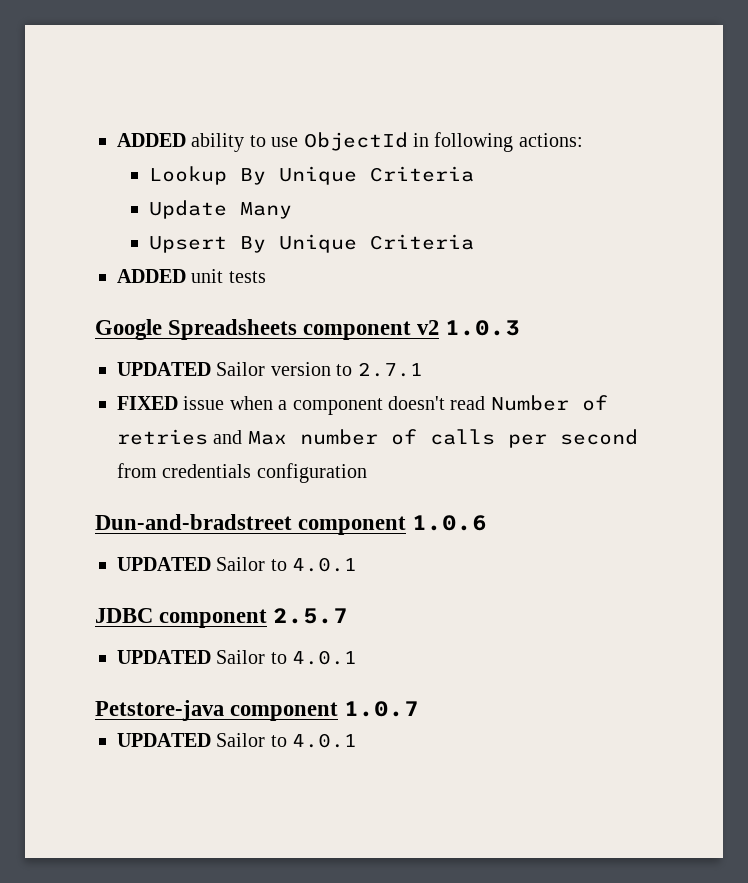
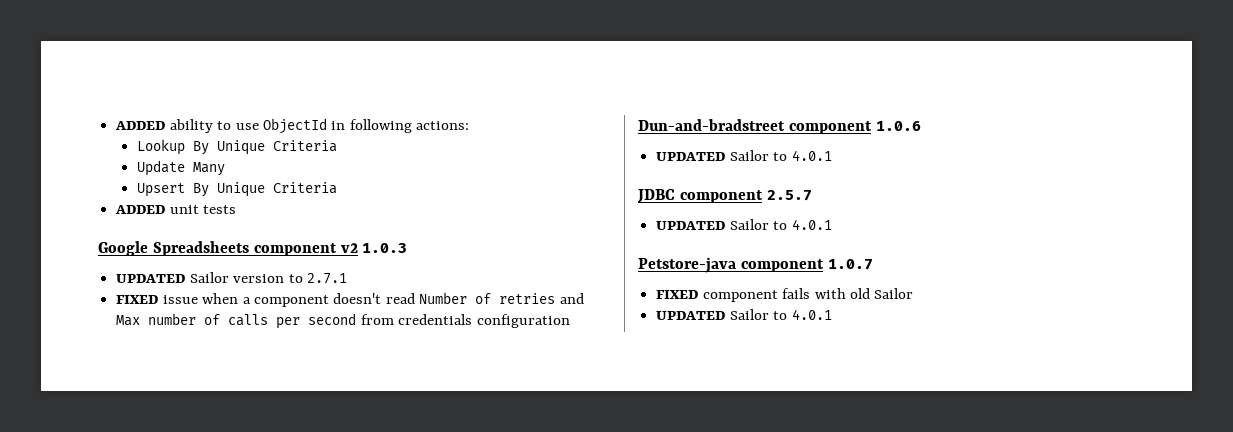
+ FIXED component fails with old Sailor

